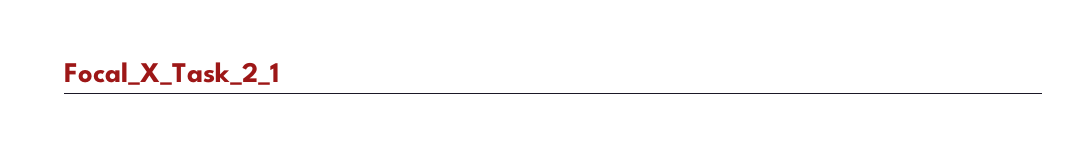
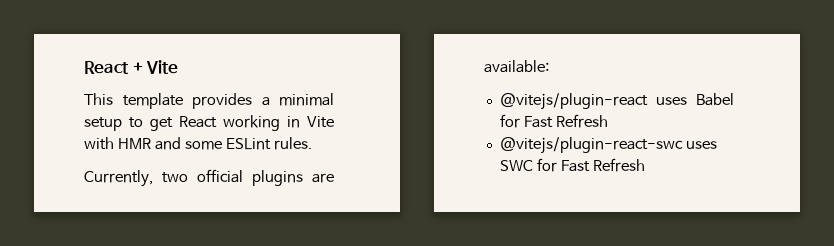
- Focal_X_Task_2_1
+ React + Vite
+ This template provides a minimal setup to get React working in Vite with HMR and some ESLint rules.
+ Currently, two official plugins are available:
+ @vitejs/plugin-react uses Babel for Fast Refresh
+ @vitejs/plugin-react-swc uses SWC for Fast Refresh

